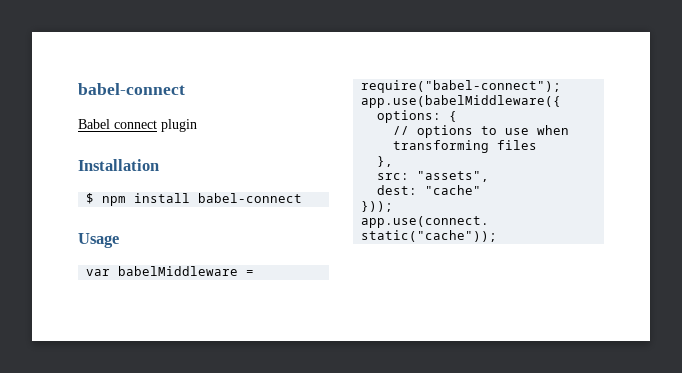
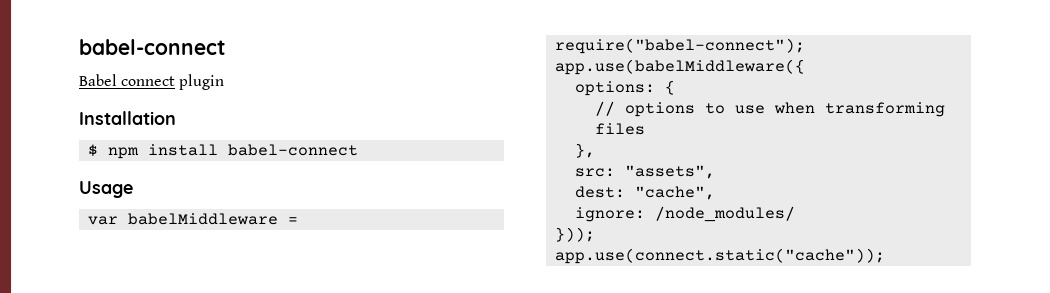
- dest: "cache"
+ dest: "cache",
+ ignore: /node_modules/

